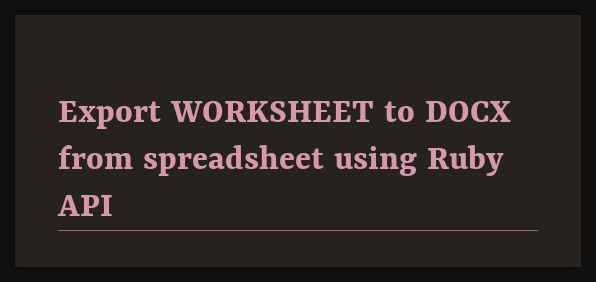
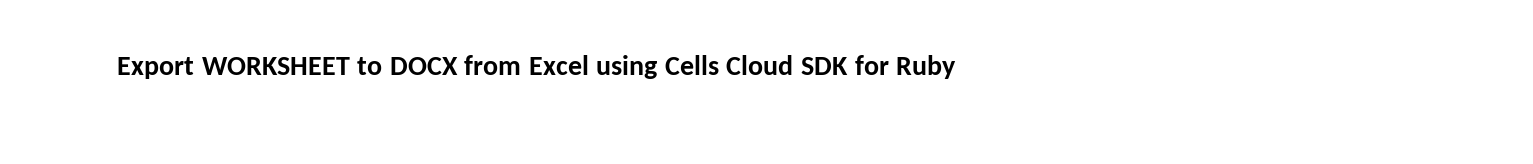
- Export WORKSHEET to DOCX from spreadsheet using Ruby API
+ Export WORKSHEET to DOCX from Excel using Cells Cloud SDK for Ruby

